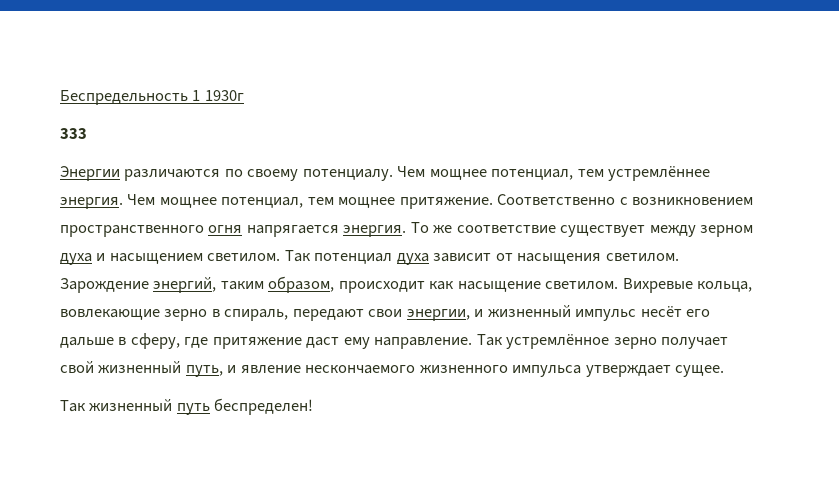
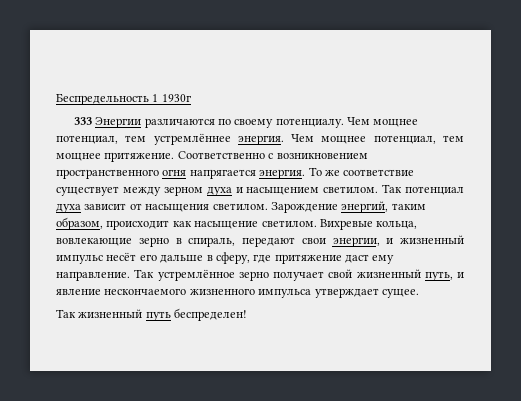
- 333
- Энергии различаются по своему потенциалу.
+ 333 Энергии различаются по своему потенциалу.

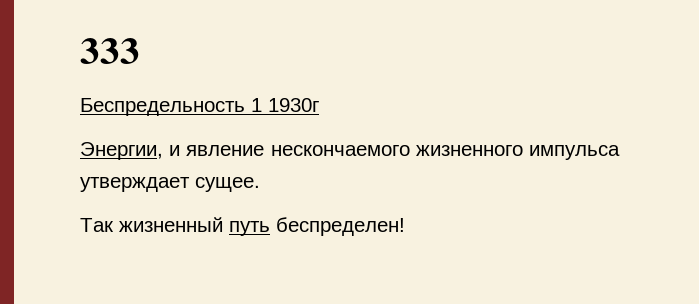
+ 333
- 333 Энергии различаются по своему потенциалу. Чем мощнее потенциал, тем устремлённее энергия. Чем мощнее потенциал, тем мощнее притяжение. Соответственно с возникновением пространственного огня напрягается энергия. То же соответствие существует между зерном духа и насыщением светилом. Так потенциал духа зависит от насыщения светилом. Зарождение энергий, таким образом, происходит как насыщение светилом. Вихревые кольца, вовлекающие зерно в спираль, передают свои энергии, и жизненный импульс несёт его дальше в сферу, где притяжение даст ему направление. Так устремлённое зерно получает свой жизненный путь, и явление нескончаемого жизненного импульса утверждает сущее.
+ Энергии, и явление нескончаемого жизненного импульса утверждает сущее.

